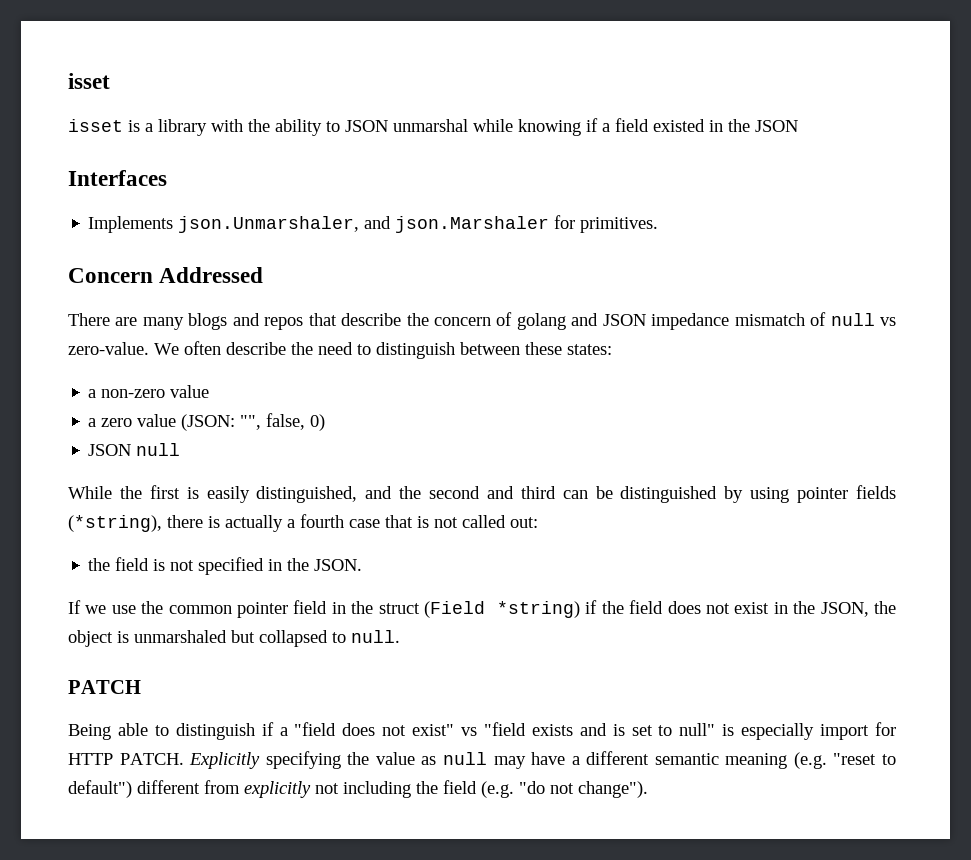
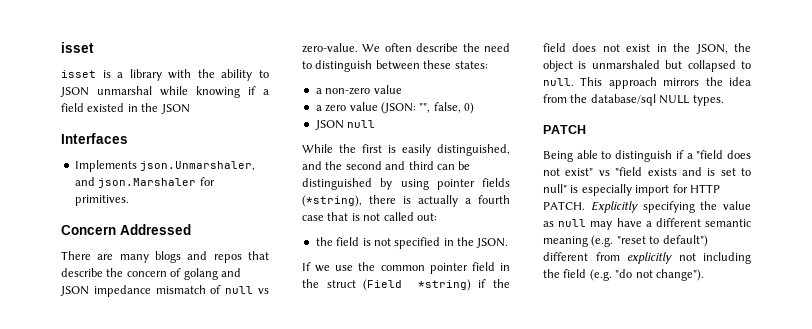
+ This approach mirrors the idea from the database/sql NULL types.

